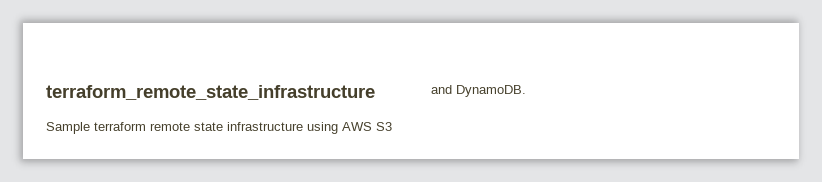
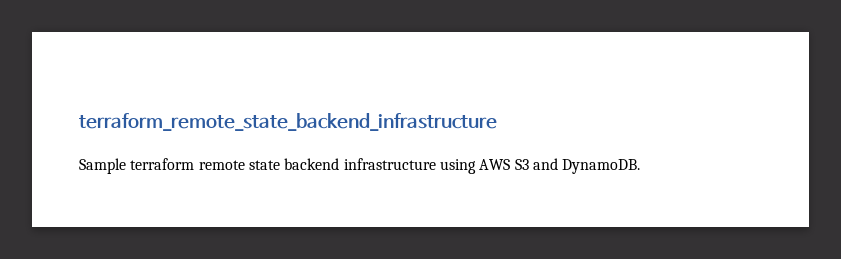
- terraform_remote_state_infrastructure
+ terraform_remote_state_backend_infrastructure
- Sample terraform remote state infrastructure using AWS S3 and DynamoDB.
+ Sample terraform remote state backend infrastructure using AWS S3 and DynamoDB.

